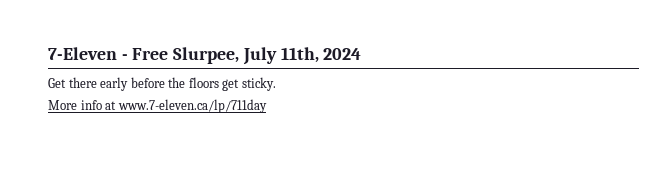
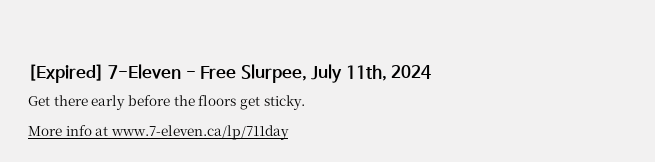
- 7-Eleven - Free Slurpee, July 11th, 2024
+ [Expired] 7-Eleven - Free Slurpee, July 11th, 2024

